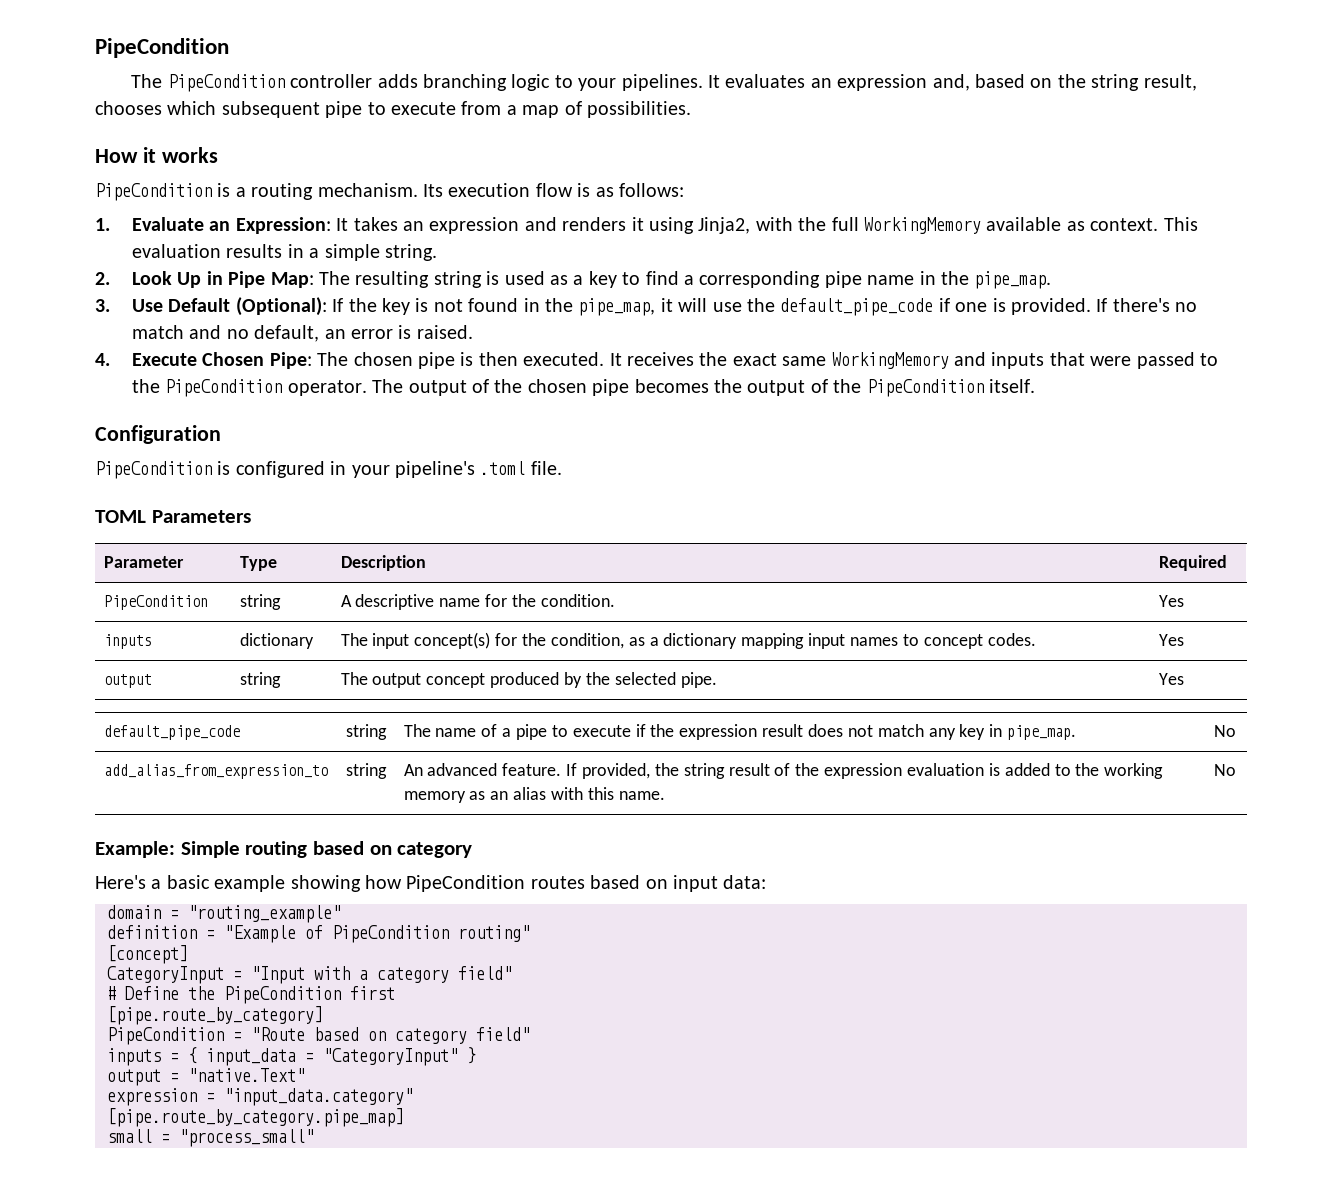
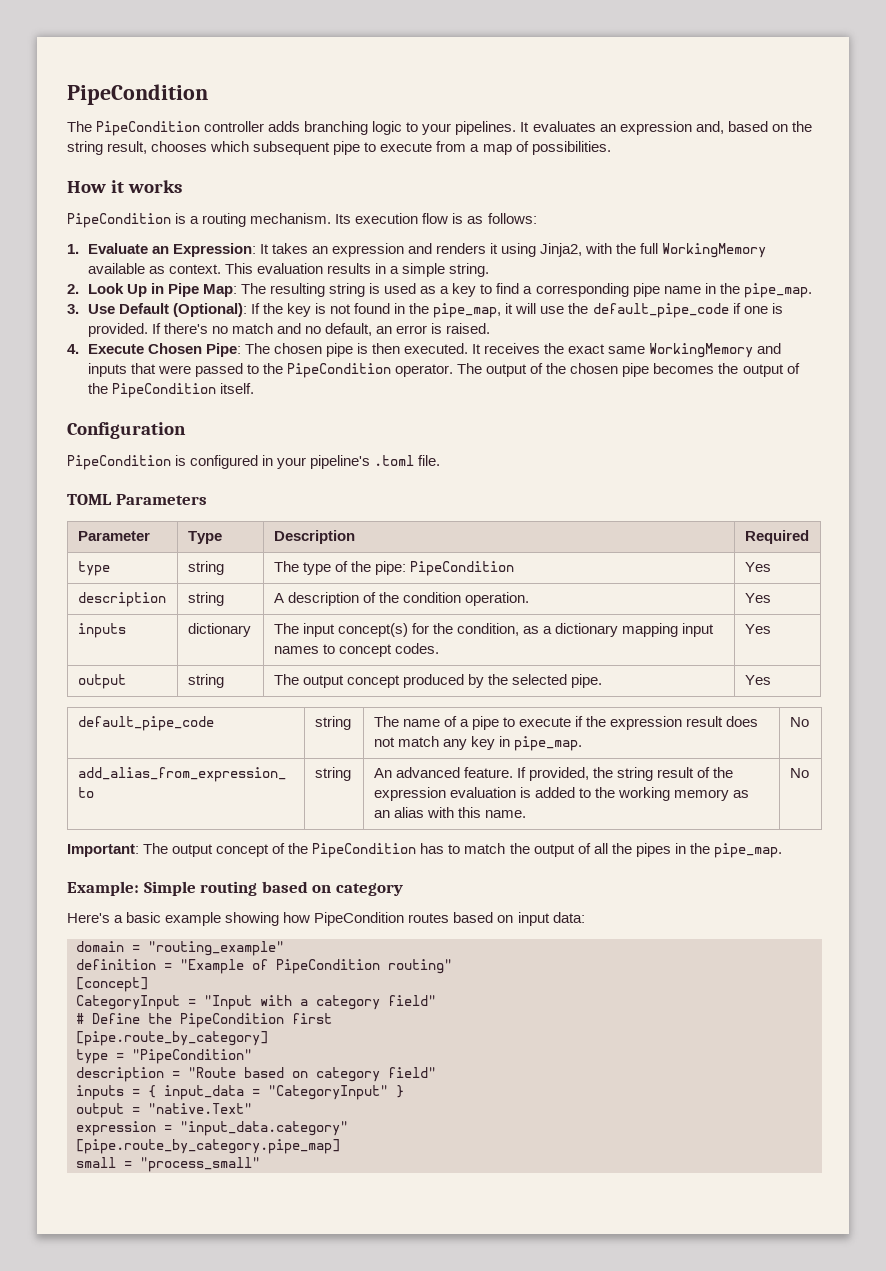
- PipeCondition | string | A descriptive name for the condition. | Yes
+ type | string | The type of the pipe: PipeCondition | Yes
+ description | string | A description of the condition operation. | Yes
+ Important: The output concept of the PipeCondition has to match the output of all the pipes in the pipe_map.
- PipeCondition = "Route based on category field"
+ type = "PipeCondition"
+ description = "Route based on category field"

